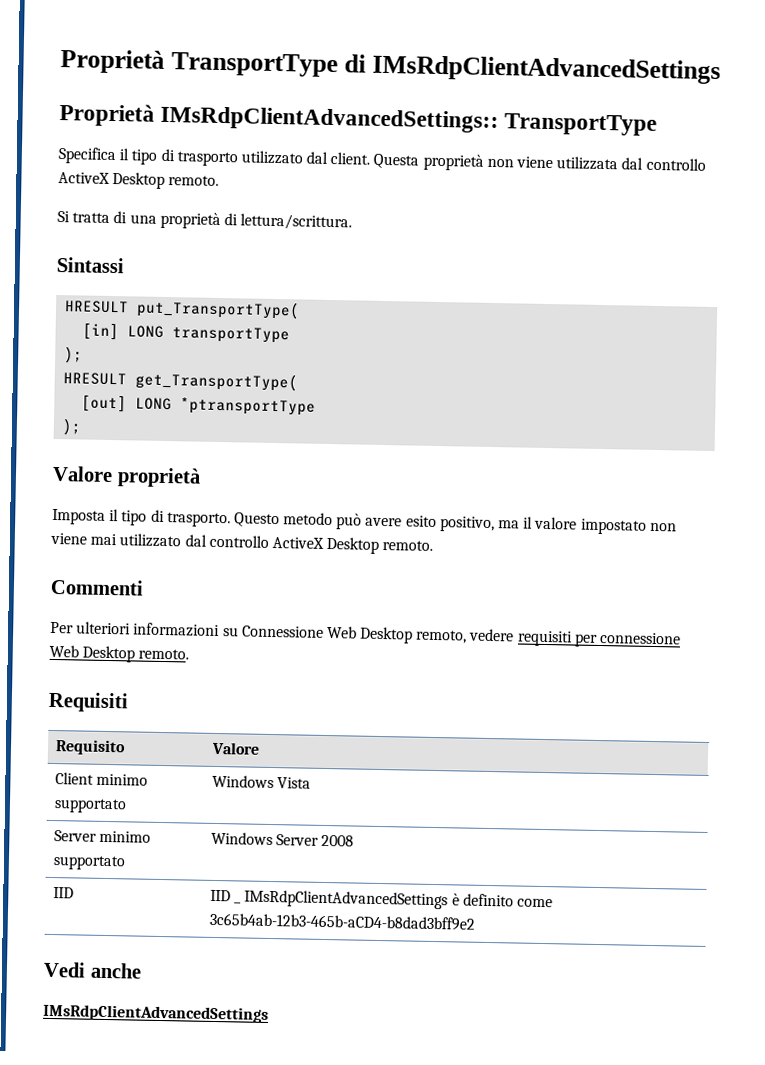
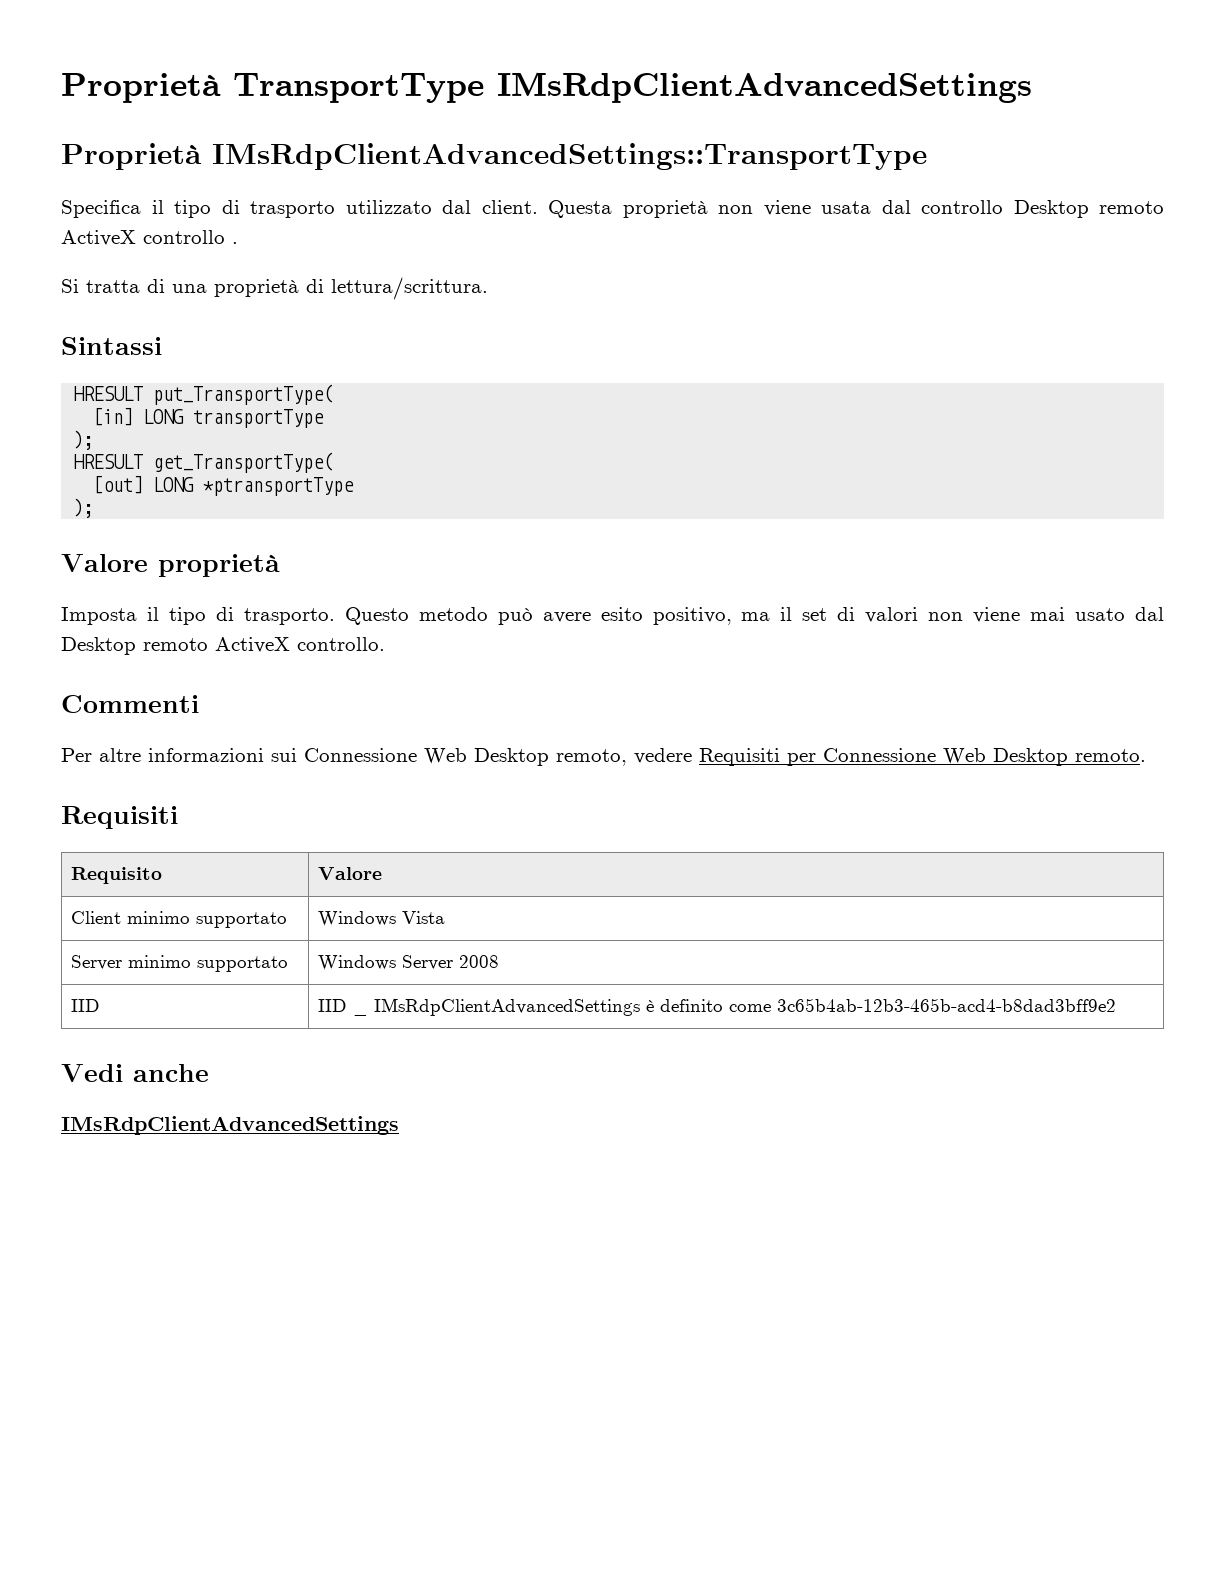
- Proprietà TransportType di IMsRdpClientAdvancedSettings
+ Proprietà TransportType IMsRdpClientAdvancedSettings
- Proprietà IMsRdpClientAdvancedSettings:: TransportType
+ Proprietà IMsRdpClientAdvancedSettings::TransportType
- Questa proprietà non viene utilizzata dal controllo ActiveX Desktop remoto.
+ Questa proprietà non viene usata dal controllo Desktop remoto ActiveX controllo .
- Questo metodo può avere esito positivo, ma il valore impostato non viene mai utilizzato dal controllo ActiveX Desktop remoto.
+ Questo metodo può avere esito positivo, ma il set di valori non viene mai usato dal Desktop remoto ActiveX controllo.
- Per ulteriori informazioni su Connessione Web Desktop remoto, vedere requisiti per connessione Web Desktop remoto.
+ Per altre informazioni sui Connessione Web Desktop remoto, vedere Requisiti per Connessione Web Desktop remoto.
- IID | IID _ IMsRdpClientAdvancedSettings è definito come 3c65b4ab-12b3-465b-aCD4-b8dad3bff9e2
+ IID | IID _ IMsRdpClientAdvancedSettings è definito come 3c65b4ab-12b3-465b-acd4-b8dad3bff9e2

